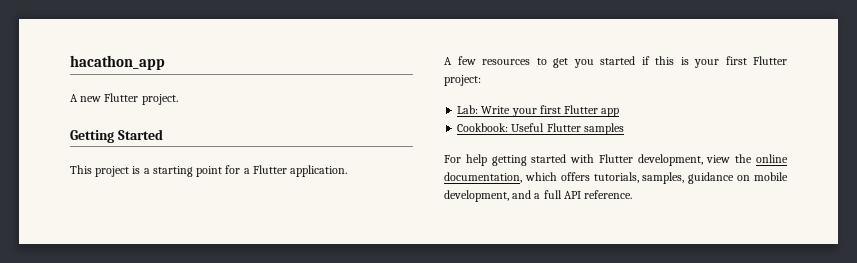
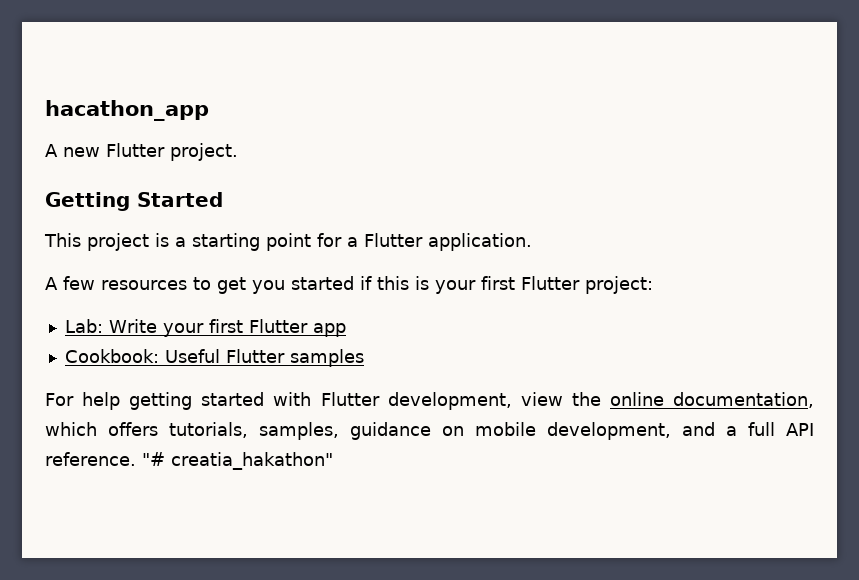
+ "# creatia_hakathon"

